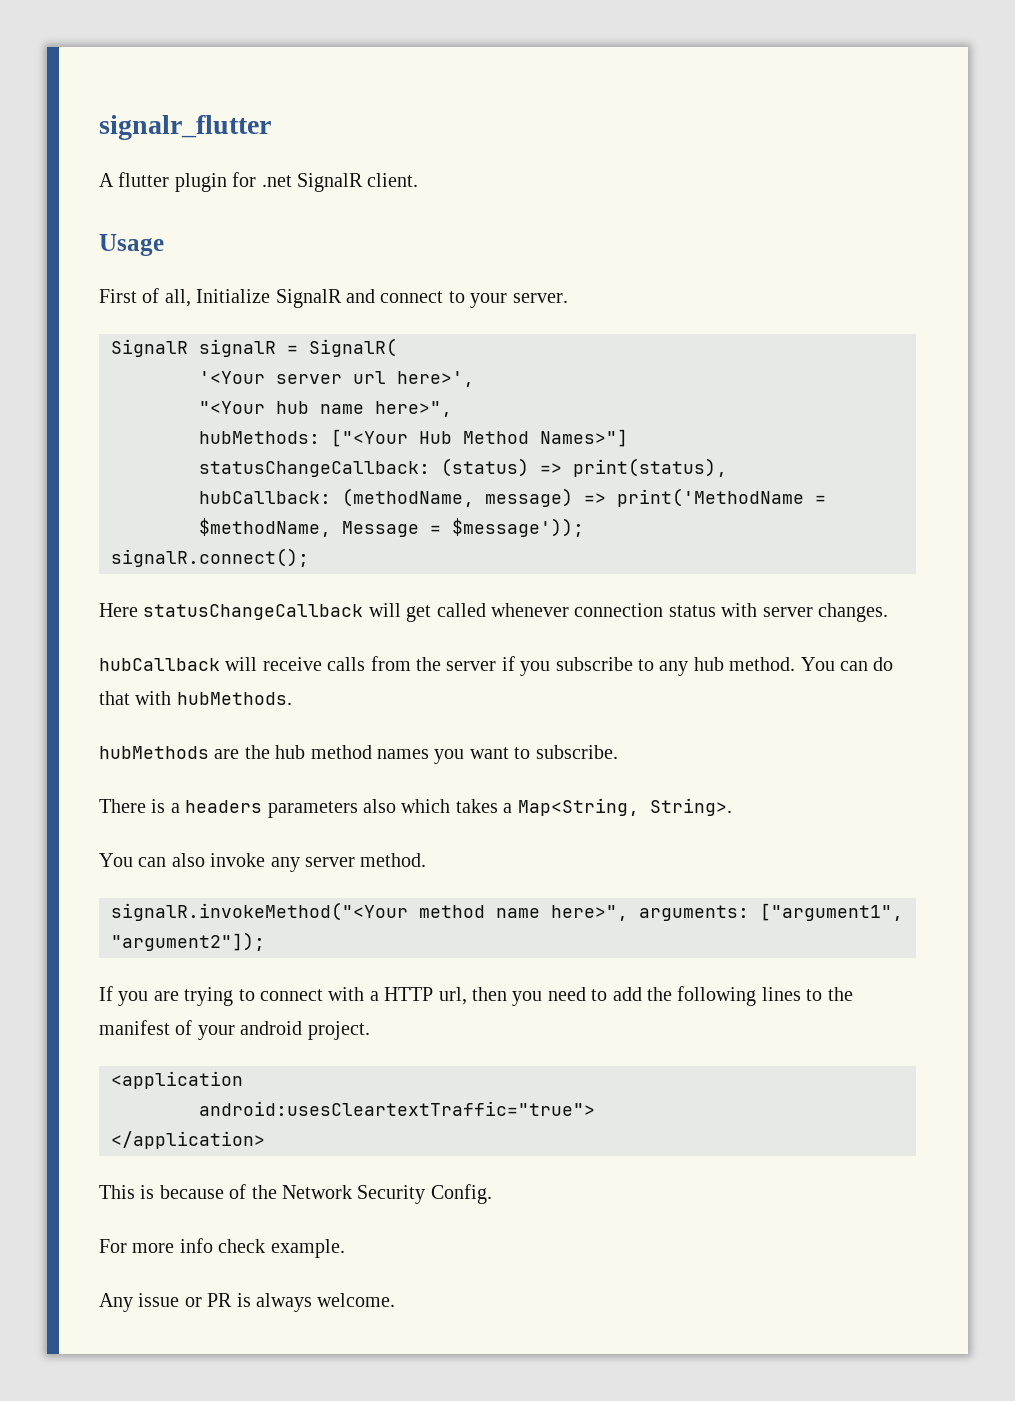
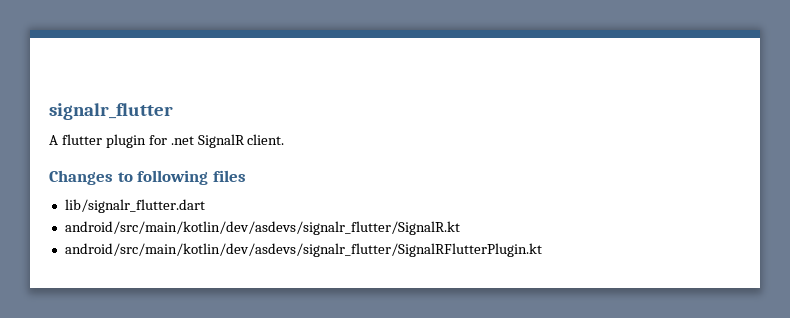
- Usage
- First of all, Initialize SignalR and connect to your server.
- SignalR signalR = SignalR(
- '<Your server url here>',
- "<Your hub name here>",
- hubMethods: ["<Your Hub Method Names>"]
- statusChangeCallback: (status) => print(status),
- hubCallback: (methodName, message) => print('MethodName = $methodName, Message = $message'));
- signalR.connect();
- Here statusChangeCallback will get called whenever connection status with server changes.
- hubCallback will receive calls from the server if you subscribe to any hub method. You can do that with hubMethods.
- hubMethods are the hub method names you want to subscribe.
- There is a headers parameters also which takes a Map<String, String>.
- You can also invoke any server method.
- signalR.invokeMethod("<Your method name here>", arguments: ["argument1", "argument2"]);
- If you are trying to connect with a HTTP url, then you need to add the following lines to the manifest of your android project.
- <application
- android:usesCleartextTraffic="true">
- </application>
- This is because of the Network Security Config.
- For more info check example.
- Any issue or PR is always welcome.
+ Changes to following files
+ lib/signalr_flutter.dart
+ android/src/main/kotlin/dev/asdevs/signalr_flutter/SignalR.kt
+ android/src/main/kotlin/dev/asdevs/signalr_flutter/SignalRFlutterPlugin.kt

